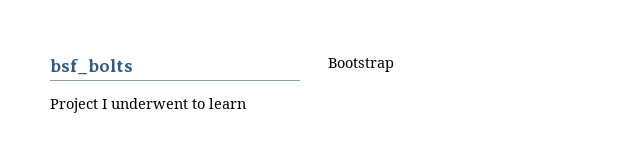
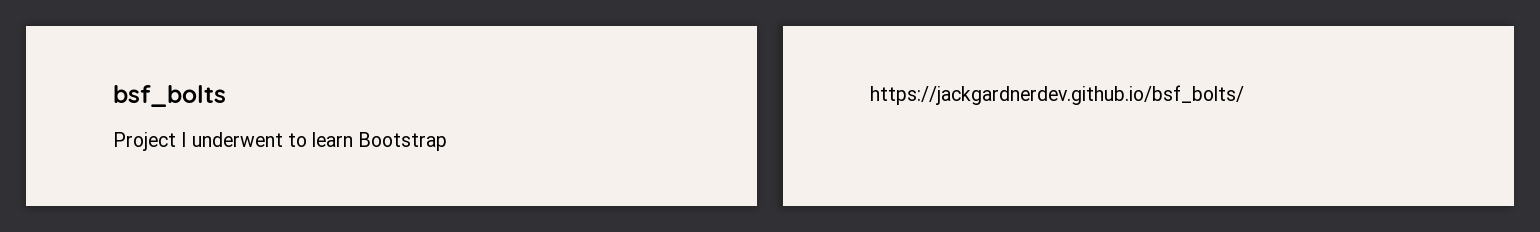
- Project I underwent to learn Bootstrap
+ Project I underwent to learn Bootstrap https://jackgardnerdev.github.io/bsf_bolts/

